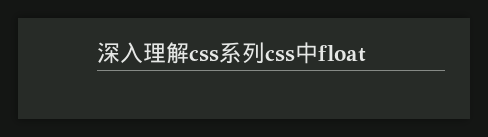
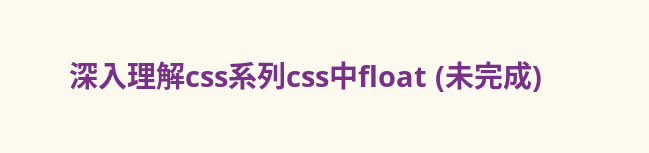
- 深入理解css系列css中float
+ 深入理解css系列css中float (未完成)

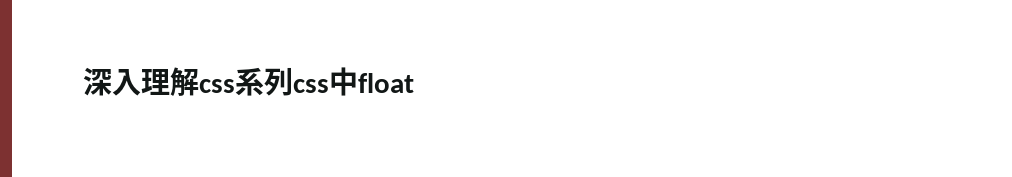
- 深入理解css系列css中float (未完成)
+ 深入理解css系列css中float

